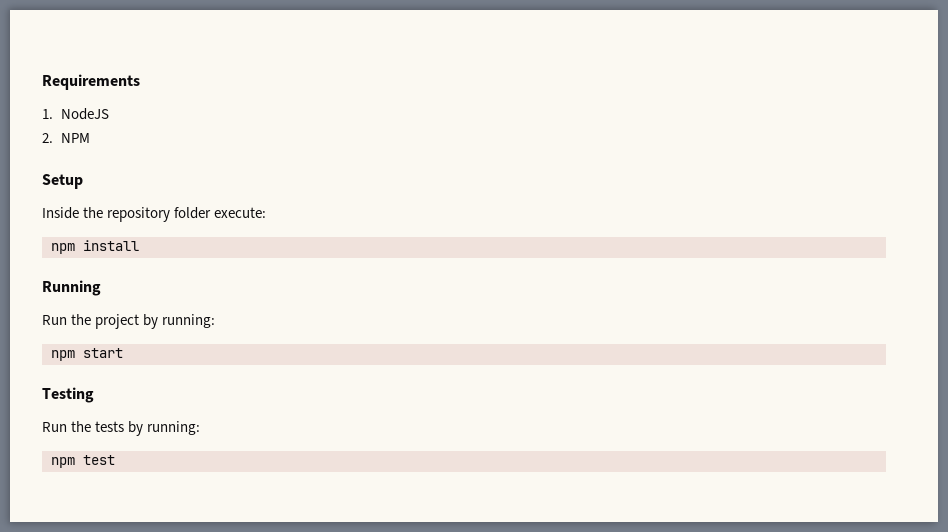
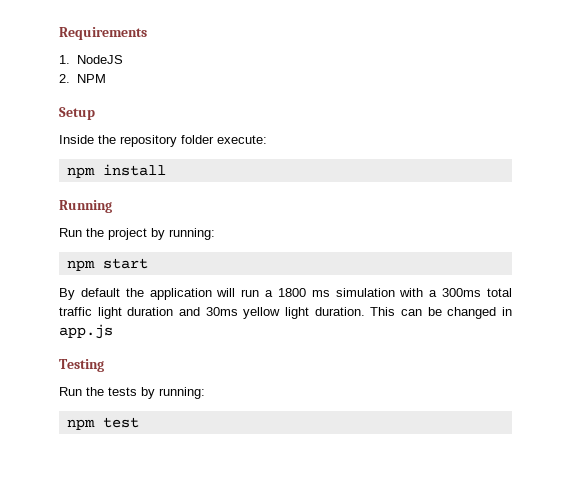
+ By default the application will run a 1800 ms simulation with a 300ms total traffic light duration and 30ms yellow light duration. This can be changed in app.js

